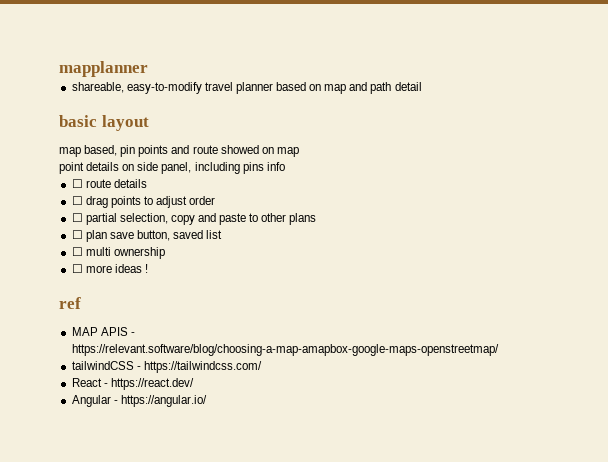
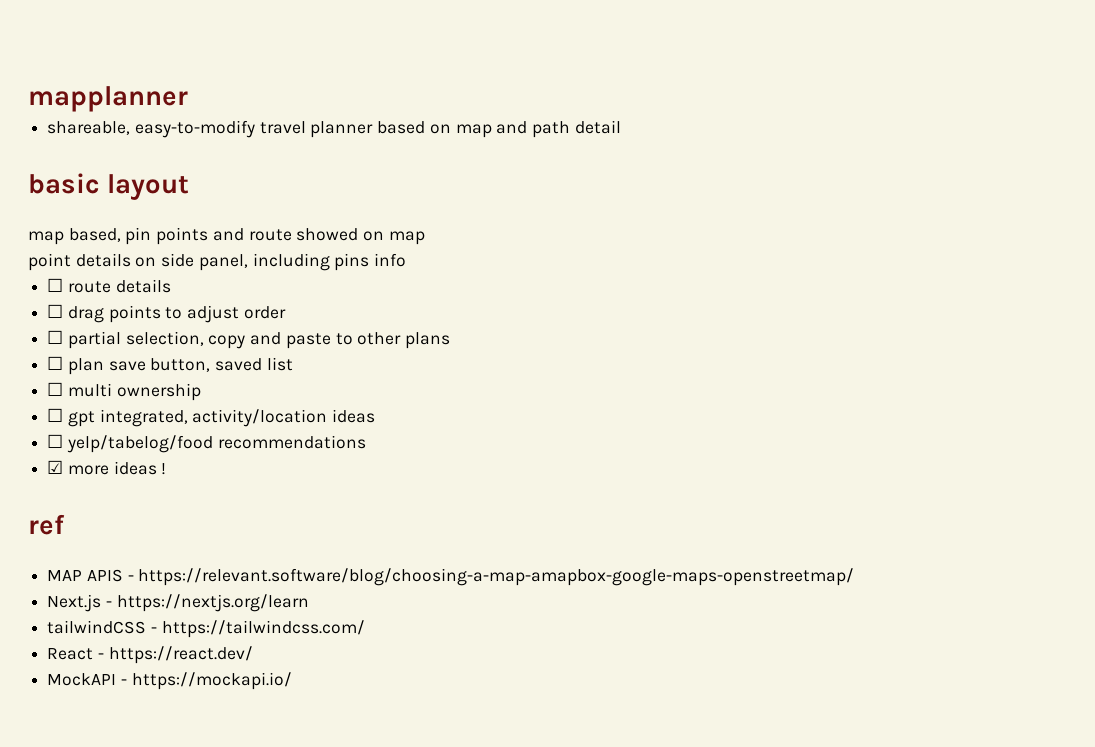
- ☐ more ideas !
+ ☐ gpt integrated, activity/location ideas
+ ☐ yelp/tabelog/food recommendations
+ ☑ more ideas !
+ Next.js - https://nextjs.org/learn
- Angular - https://angular.io/
+ MockAPI - https://mockapi.io/

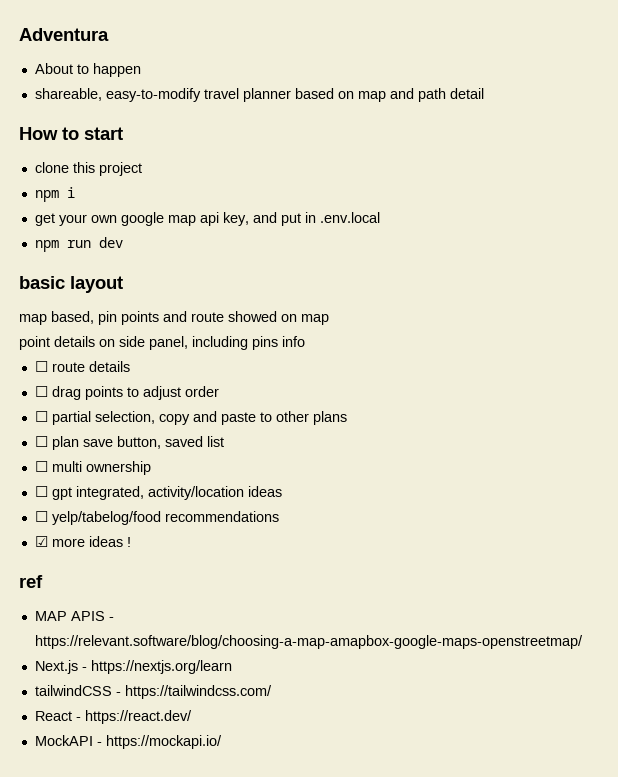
- mapplanner
+ Adventura
+ About to happen
+ How to start
+ clone this project
+ npm i
+ get your own google map api key, and put in .env.local
+ npm run dev

